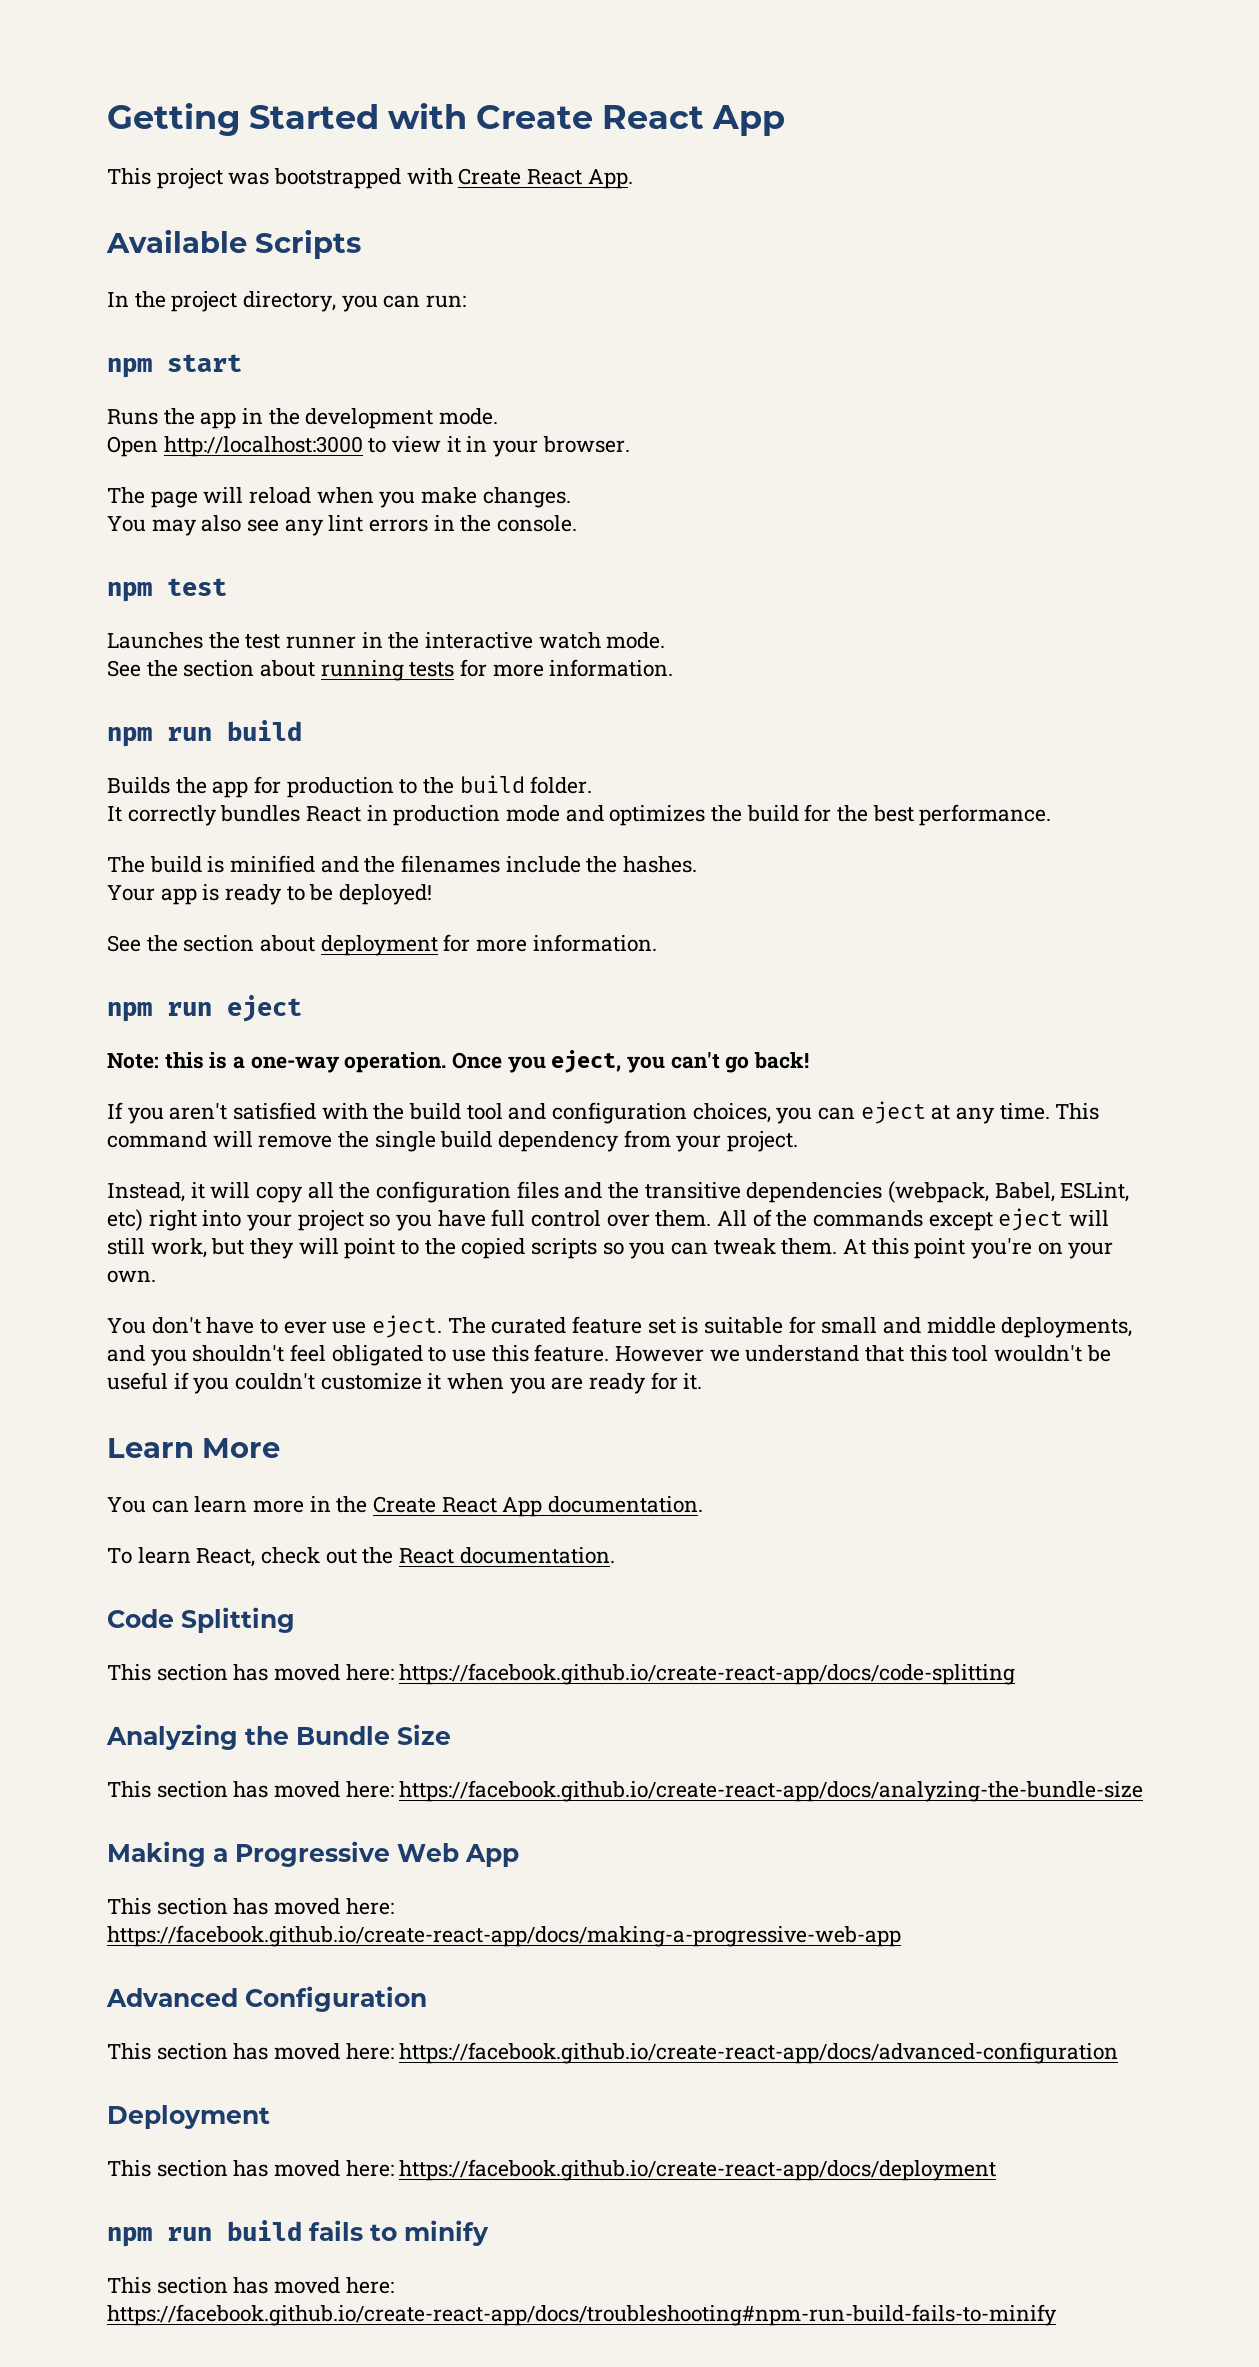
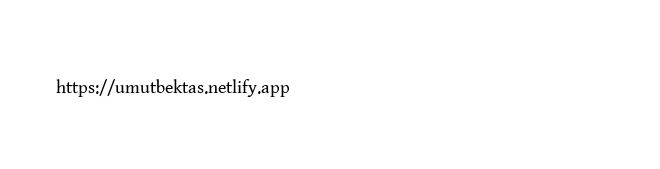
- Getting Started with Create React App
- This project was bootstrapped with Create React App.
- Available Scripts
- In the project directory, you can run:
- npm start
- Runs the app in the development mode.
- Open http://localhost:3000 to view it in your browser.
- The page will reload when you make changes.
- You may also see any lint errors in the console.
- npm test
- Launches the test runner in the interactive watch mode.
- See the section about running tests for more information.
- npm run build
- Builds the app for production to the build folder.
- It correctly bundles React in production mode and optimizes the build for the best performance.
- The build is minified and the filenames include the hashes.
- Your app is ready to be deployed!
- See the section about deployment for more information.
- npm run eject
- Note: this is a one-way operation. Once you eject, you can't go back!
- If you aren't satisfied with the build tool and configuration choices, you can eject at any time. This command will remove the single build dependency from your project.
- Instead, it will copy all the configuration files and the transitive dependencies (webpack, Babel, ESLint, etc) right into your project so you have full control over them. All of the commands except eject will still work, but they will point to the copied scripts so you can tweak them. At this point you're on your own.
- You don't have to ever use eject. The curated feature set is suitable for small and middle deployments, and you shouldn't feel obligated to use this feature. However we understand that this tool wouldn't be useful if you couldn't customize it when you are ready for it.
- Learn More
- You can learn more in the Create React App documentation.
- To learn React, check out the React documentation.
- Code Splitting
- This section has moved here: https://facebook.github.io/create-react-app/docs/code-splitting
- Analyzing the Bundle Size
- This section has moved here: https://facebook.github.io/create-react-app/docs/analyzing-the-bundle-size
- Making a Progressive Web App
- This section has moved here: https://facebook.github.io/create-react-app/docs/making-a-progressive-web-app
- Advanced Configuration
- This section has moved here: https://facebook.github.io/create-react-app/docs/advanced-configuration
- Deployment
- This section has moved here: https://facebook.github.io/create-react-app/docs/deployment
- npm run build fails to minify
- This section has moved here: https://facebook.github.io/create-react-app/docs/troubleshooting#npm-run-build-fails-to-minify
+ https://umutbektas.netlify.app

